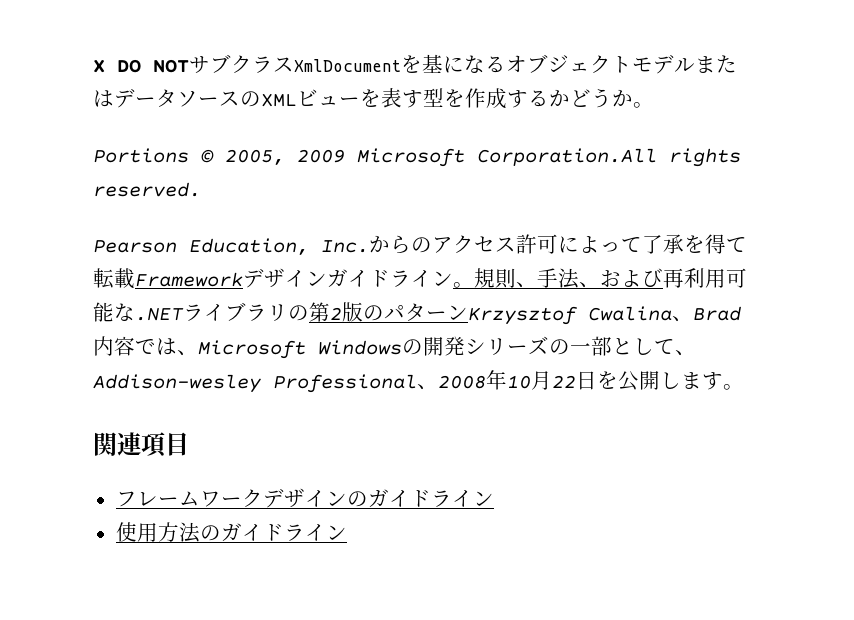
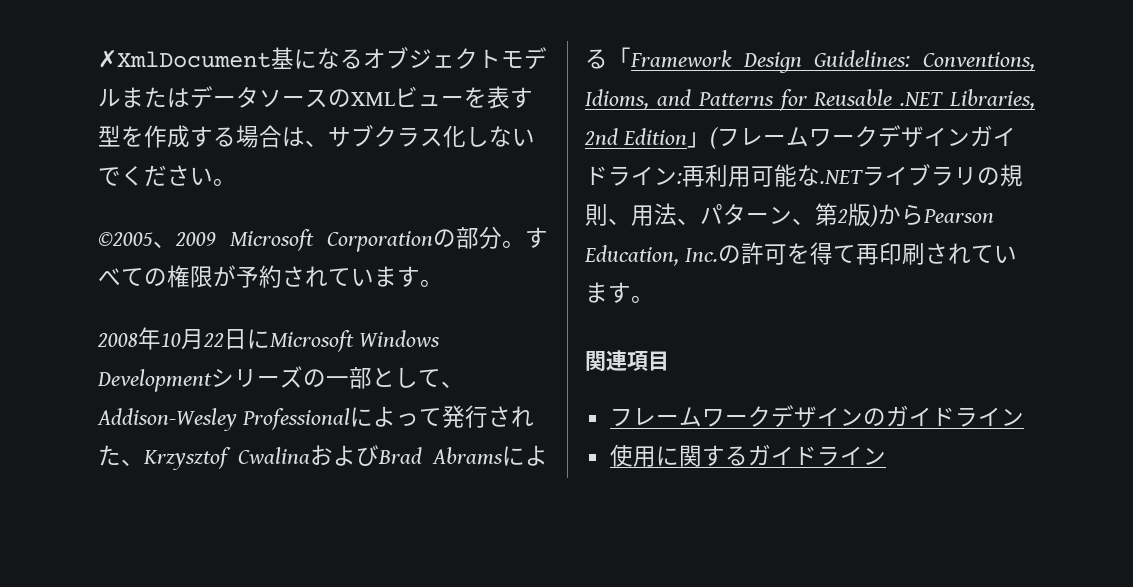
- X DO NOTサブクラスXmlDocumentを基になるオブジェクトモデルまたはデータソースのXMLビューを表す型を作成するかどうか。
- Portions © 2005, 2009 Microsoft Corporation.All rights reserved.
- Pearson Education, Inc.からのアクセス許可によって了承を得て転載Frameworkデザインガイドライン。規則、手法、および再利用可能な.NETライブラリの第2版のパターンKrzysztof Cwalina、Brad内容では、Microsoft Windowsの開発シリーズの一部として、Addison-wesley Professional、2008年10月22日を公開します。
+ ✗XmlDocument基になるオブジェクトモデルまたはデータソースのXMLビューを表す型を作成する場合は、サブクラス化しないでください。
+ ©2005、2009 Microsoft Corporationの部分。すべての権限が予約されています。
+ 2008年10月22日にMicrosoft Windows Developmentシリーズの一部として、Addison-Wesley Professionalによって発行された、Krzysztof CwalinaおよびBrad Abramsによる「Framework Design Guidelines: Conventions, Idioms, and Patterns for Reusable .NET Libraries, 2nd Edition」(フレームワークデザインガイドライン:再利用可能な.NETライブラリの規則、用法、パターン、第2版)からPearson Education, Inc.の許可を得て再印刷されています。
- 使用方法のガイドライン
+ 使用に関するガイドライン

